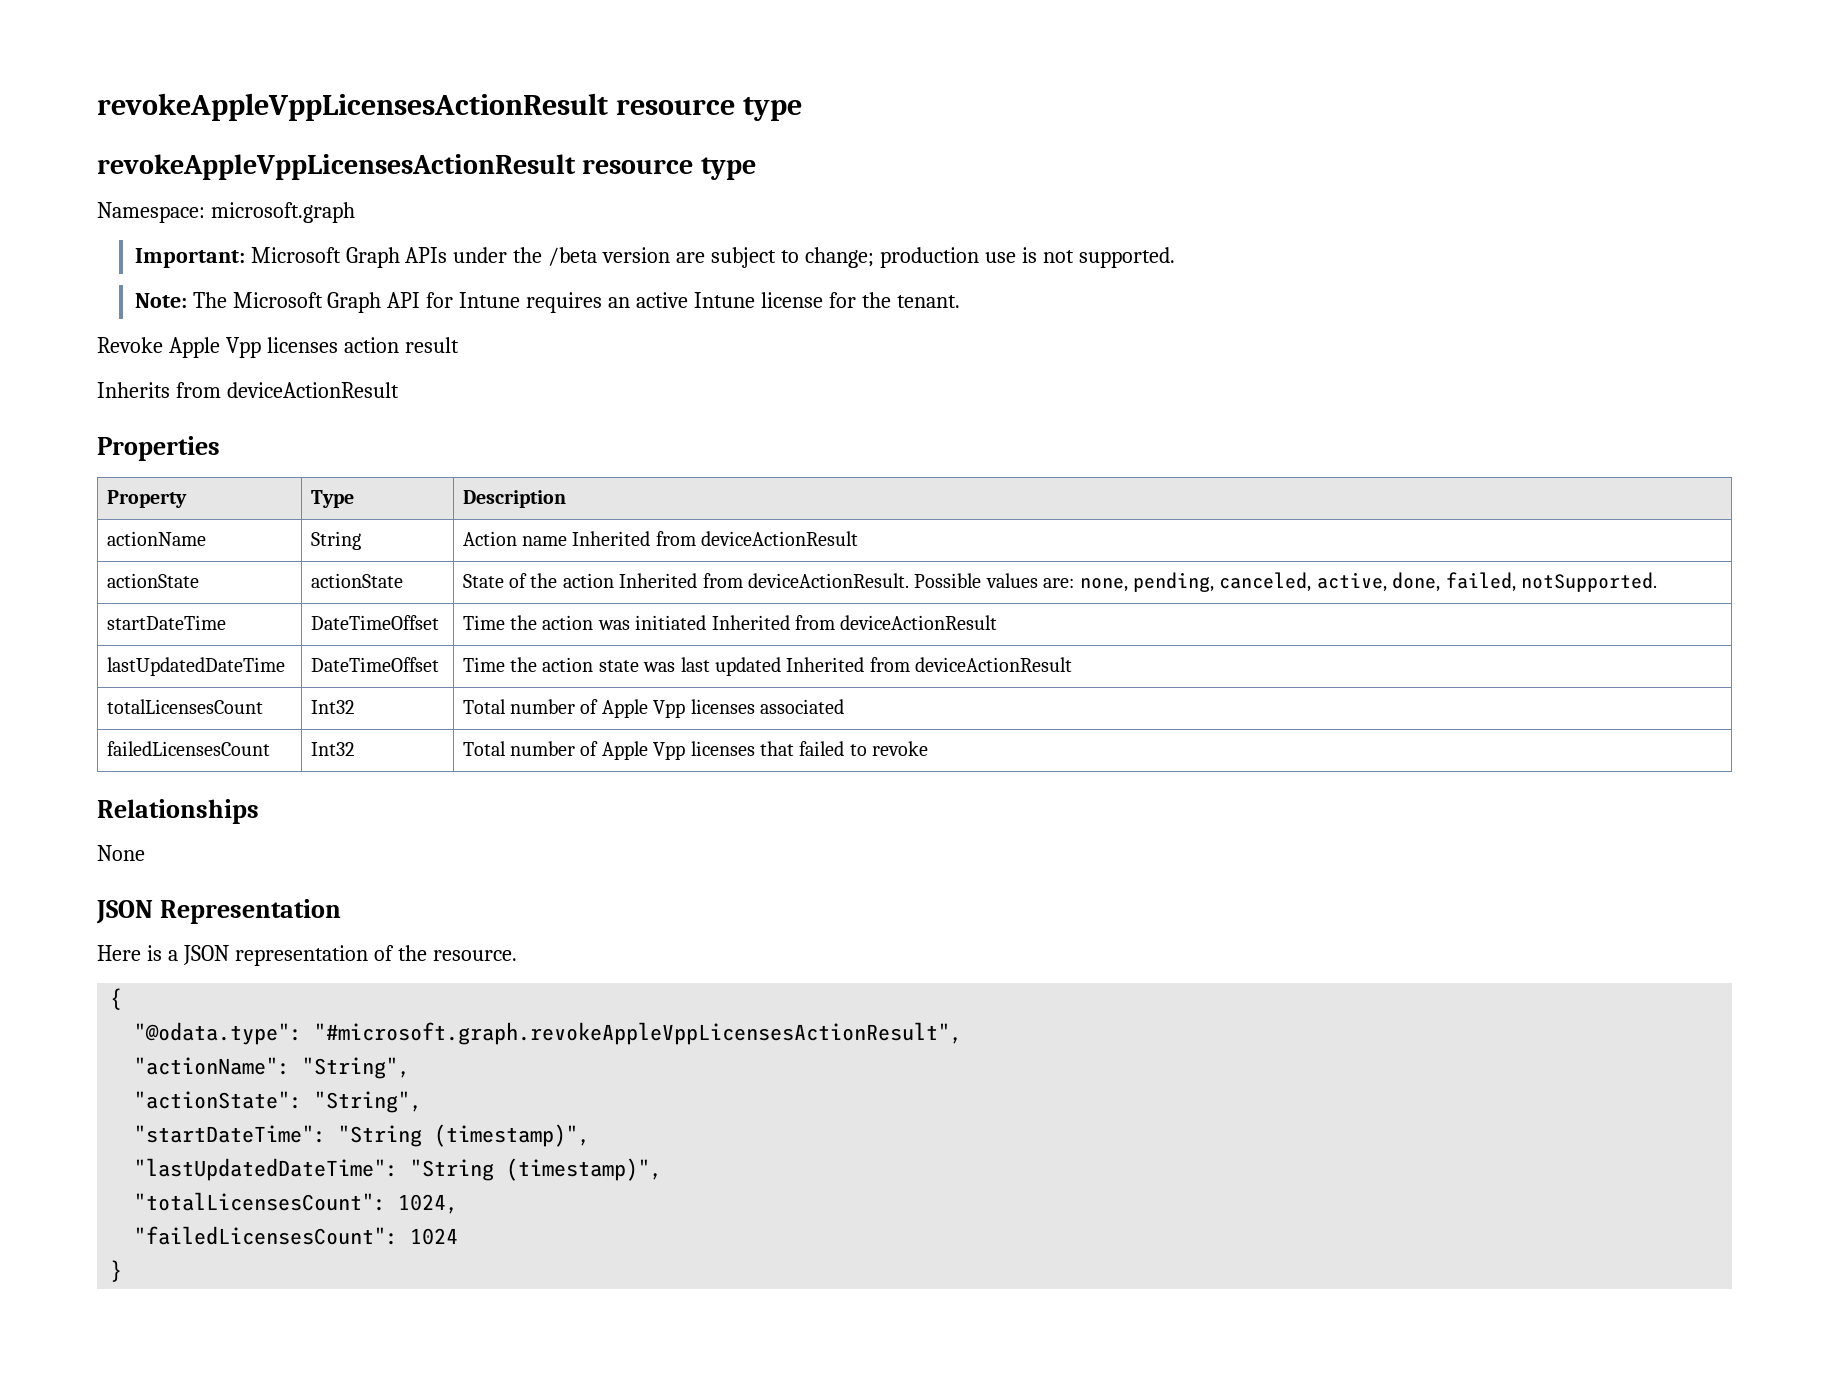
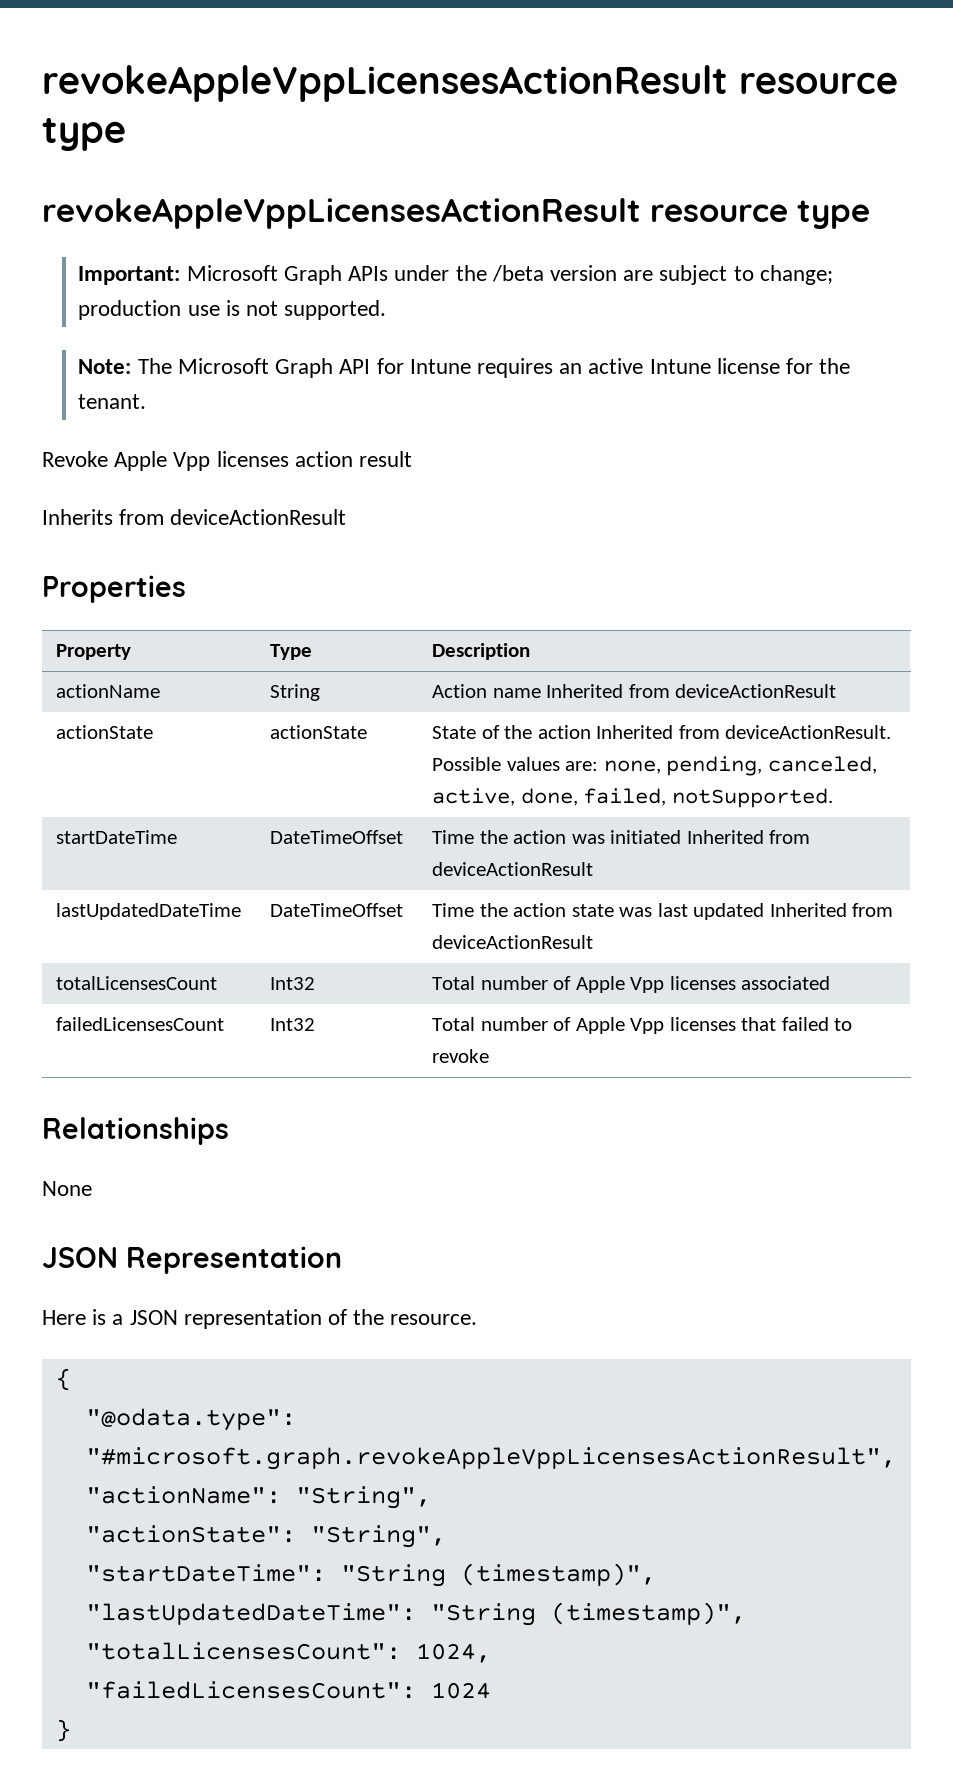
- Namespace: microsoft.graph

